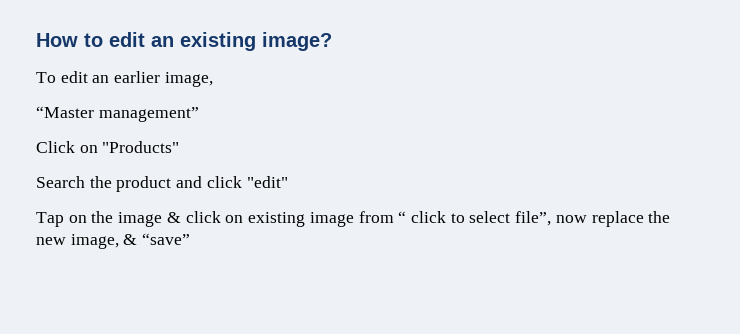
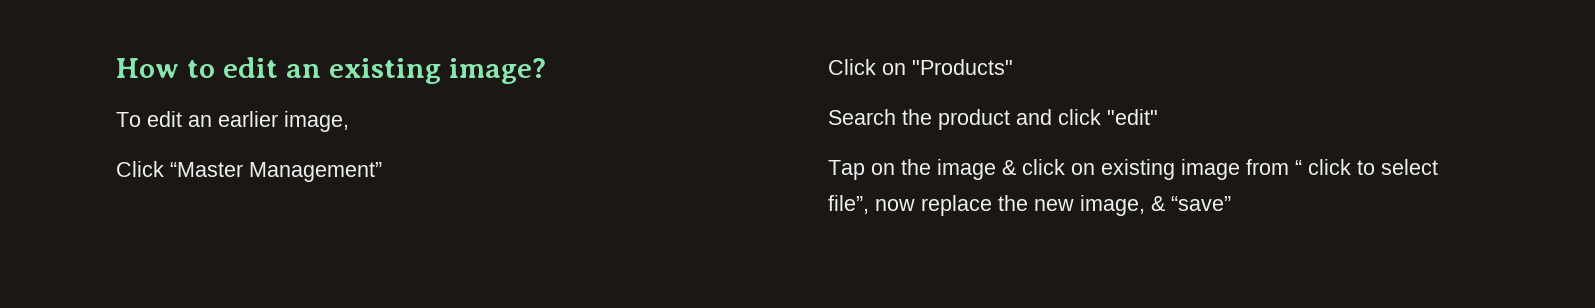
- “Master management”
+ Click “Master Management”

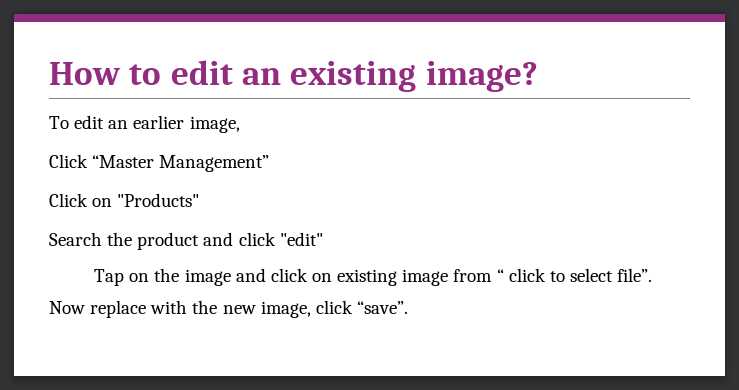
- Tap on the image & click on existing image from “ click to select file”, now replace the new image, & “save”
+ Tap on the image and click on existing image from “ click to select file”. Now replace with the new image, click “save”.

